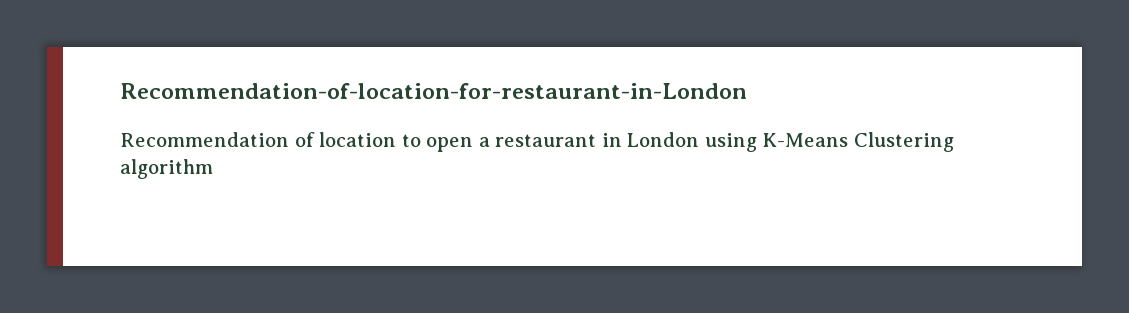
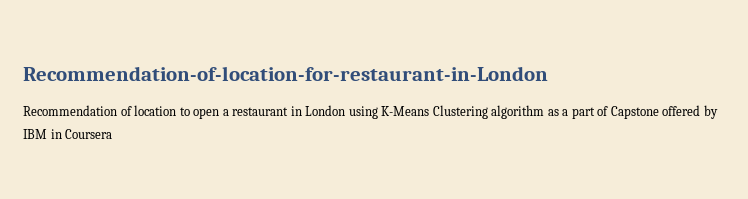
- Recommendation of location to open a restaurant in London using K-Means Clustering algorithm
+ Recommendation of location to open a restaurant in London using K-Means Clustering algorithm as a part of Capstone offered by IBM in Coursera

